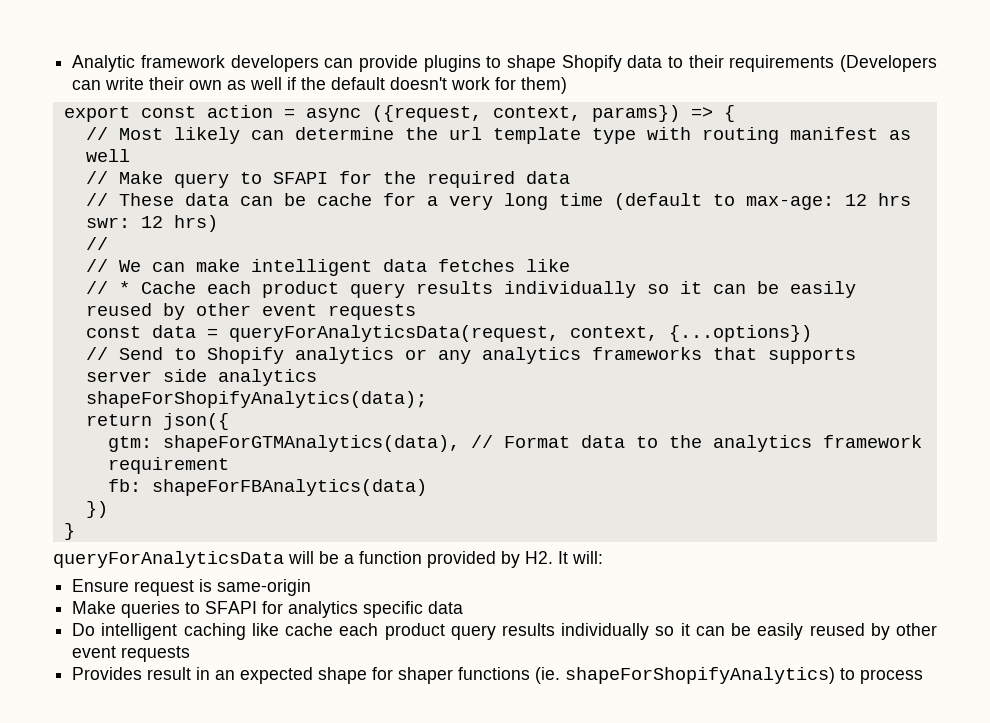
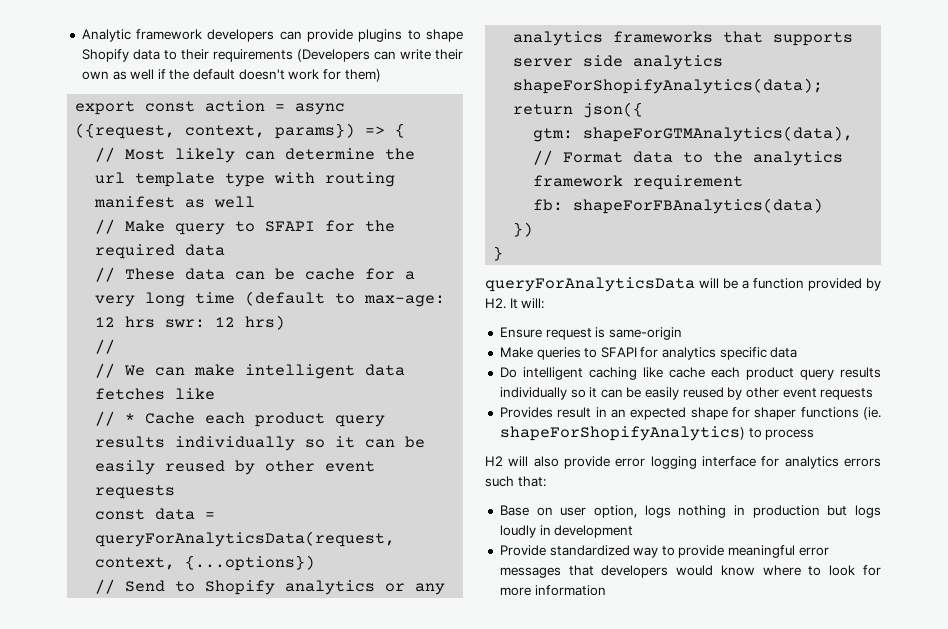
+ H2 will also provide error logging interface for analytics errors such that:
+ Base on user option, logs nothing in production but logs loudly in development
+ Provide standardized way to provide meaningful error messages that developers would know where to look for more information

